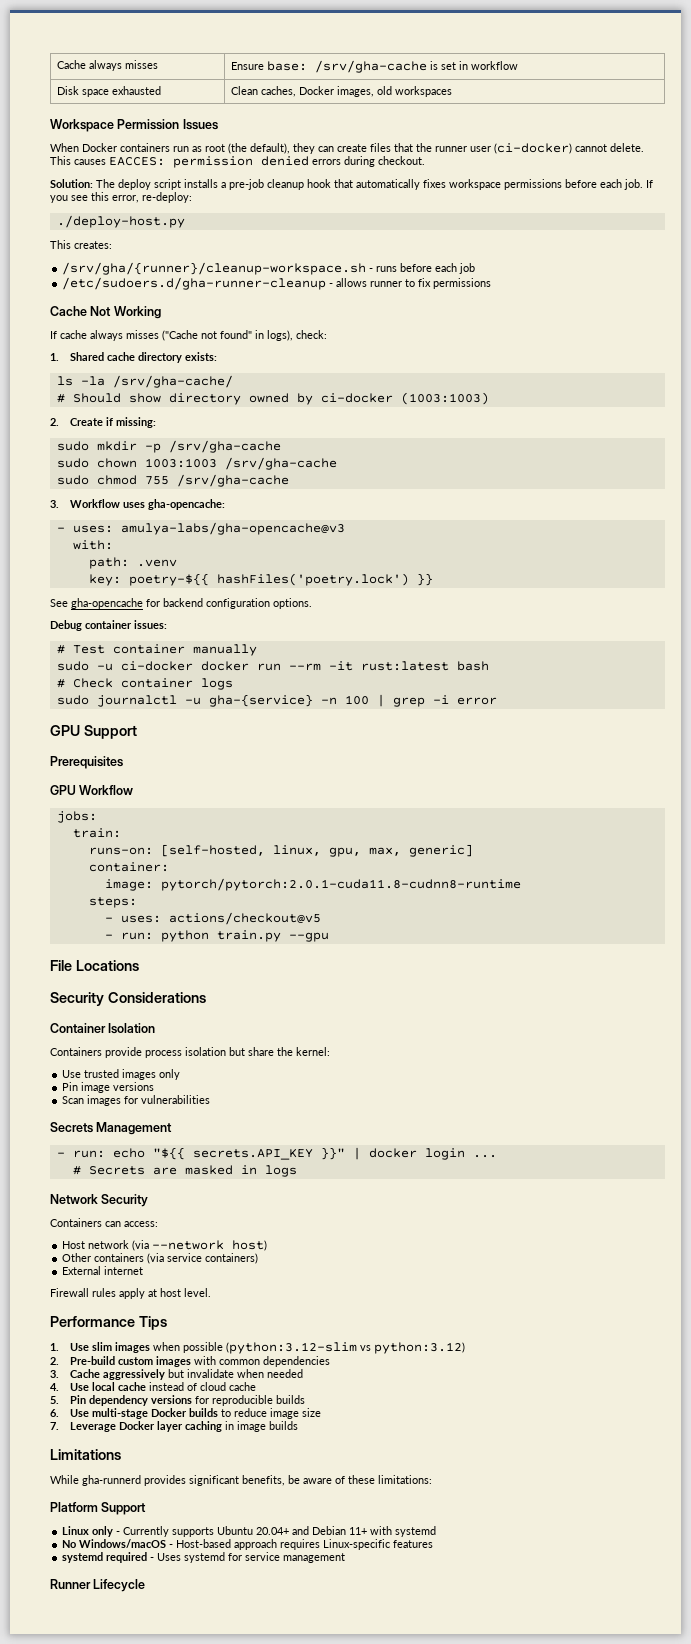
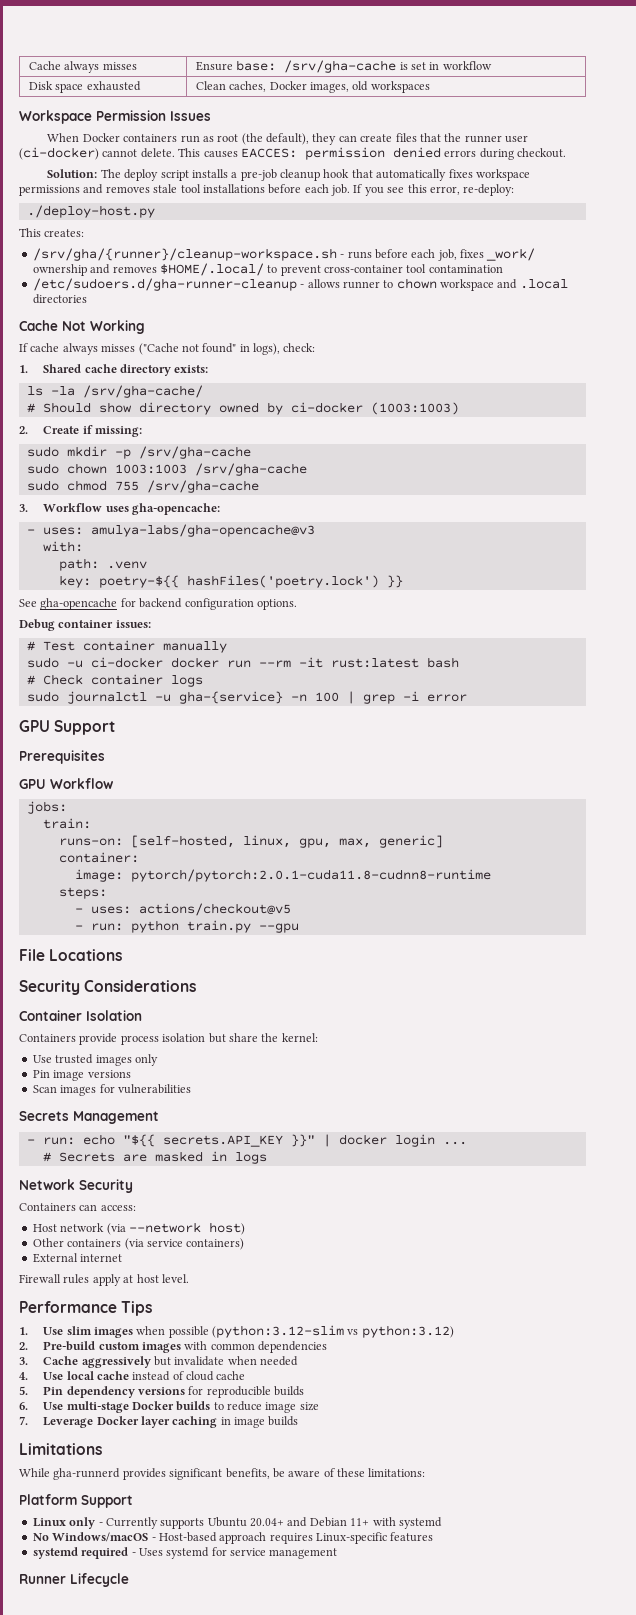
- Solution: The deploy script installs a pre-job cleanup hook that automatically fixes workspace permissions before each job.
+ Solution: The deploy script installs a pre-job cleanup hook that automatically fixes workspace permissions and removes stale tool installations before each job.
- /srv/gha/{runner}/cleanup-workspace.sh - runs before each job
+ /srv/gha/{runner}/cleanup-workspace.sh - runs before each job, fixes _work/ ownership and removes $HOME/.local/ to prevent cross-container tool contamination
- /etc/sudoers.d/gha-runner-cleanup - allows runner to fix permissions
+ /etc/sudoers.d/gha-runner-cleanup - allows runner to chown workspace and .local directories

